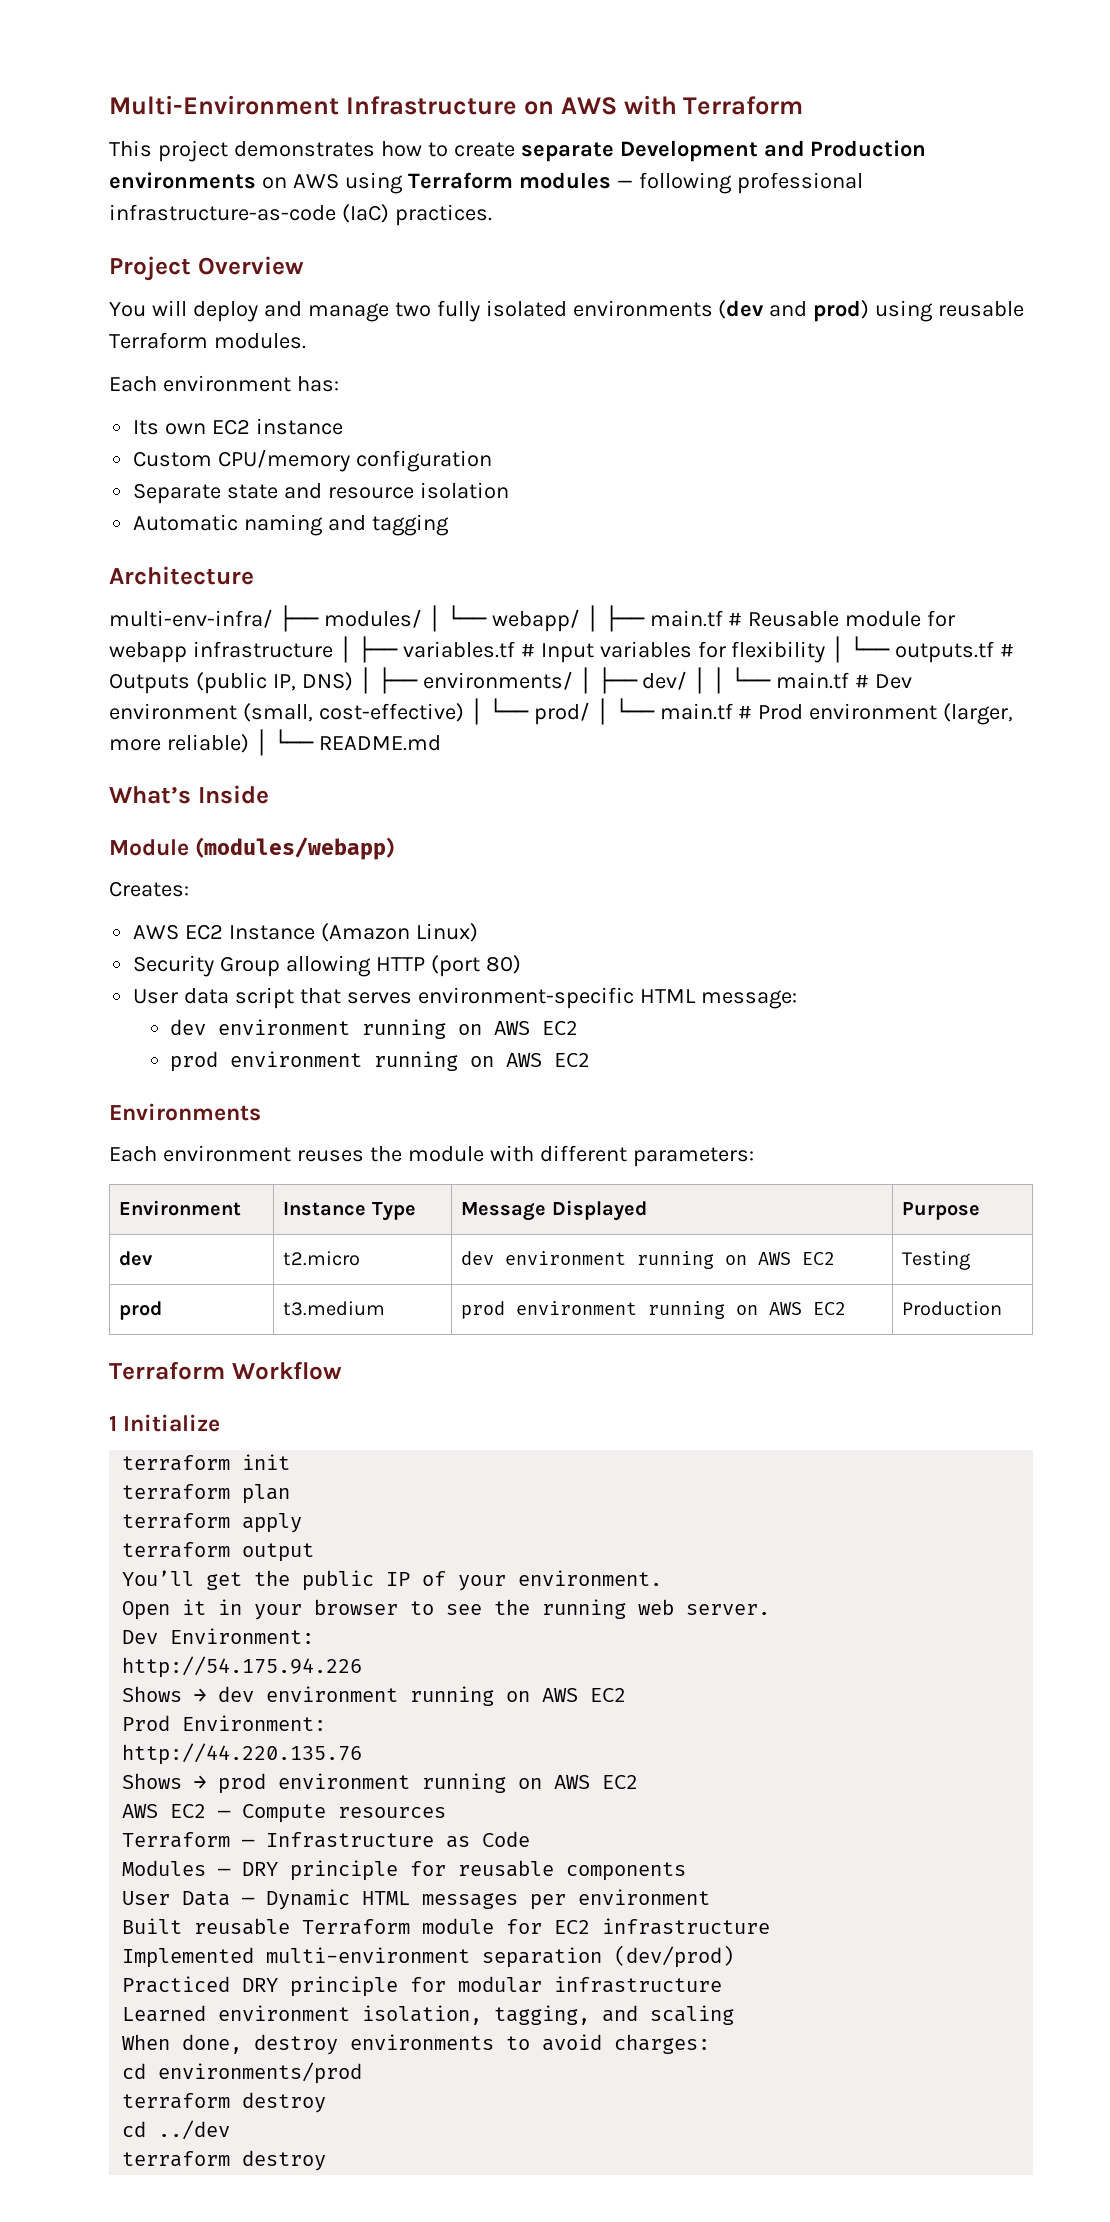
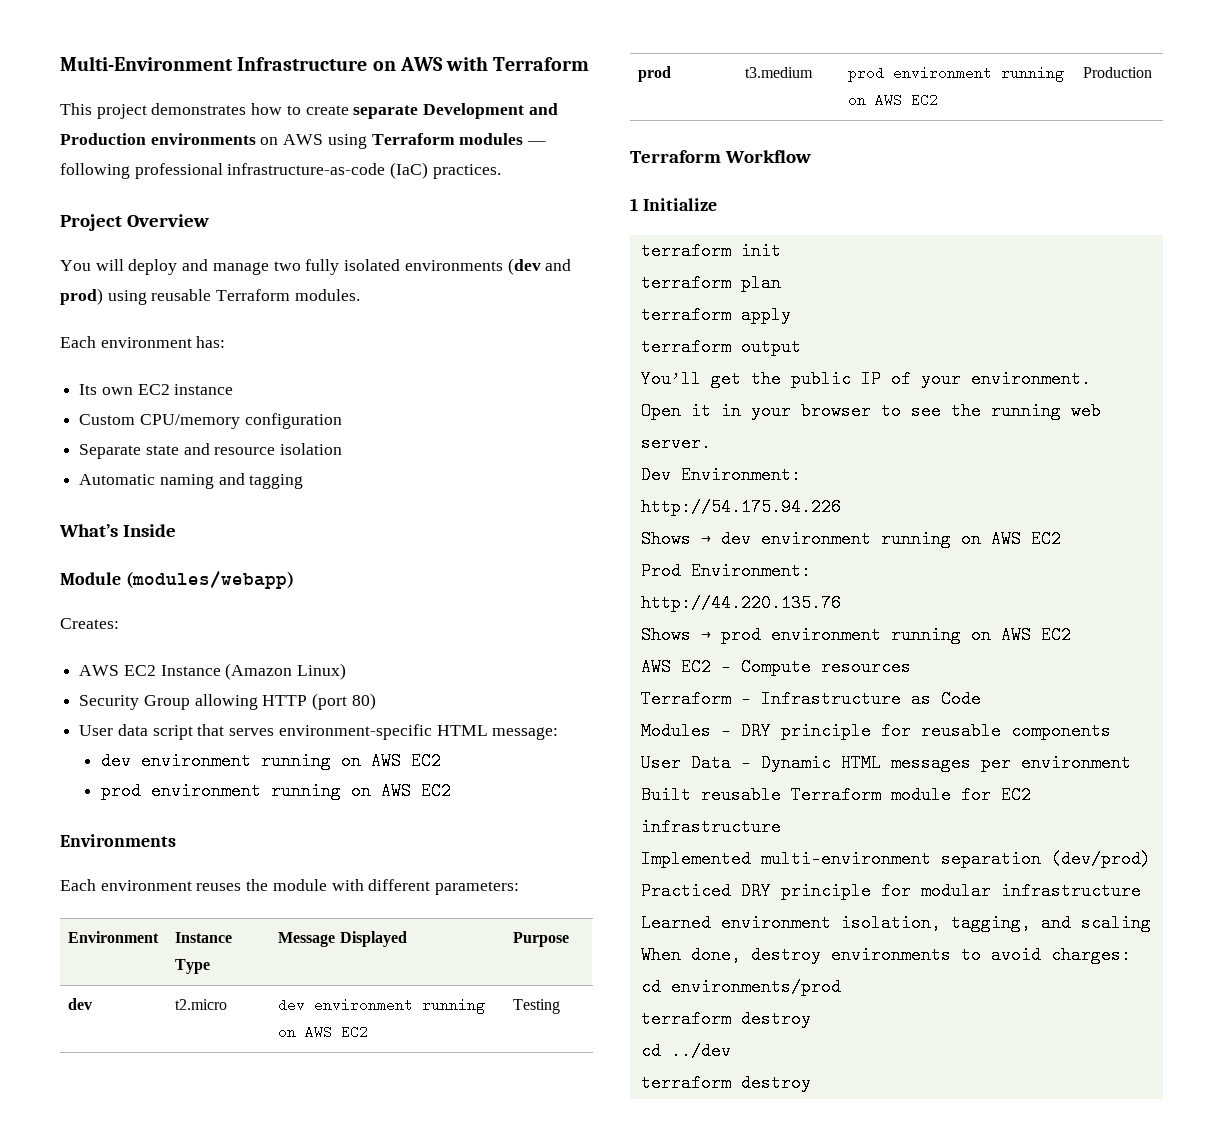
- Architecture
- multi-env-infra/ ├── modules/ │ └── webapp/ │ ├── main.tf # Reusable module for webapp infrastructure │ ├── variables.tf # Input variables for flexibility │ └── outputs.tf # Outputs (public IP, DNS) │ ├── environments/ │ ├── dev/ │ │ └── main.tf # Dev environment (small, cost-effective) │ └── prod/ │ └── main.tf # Prod environment (larger, more reliable) │ └── README.md

